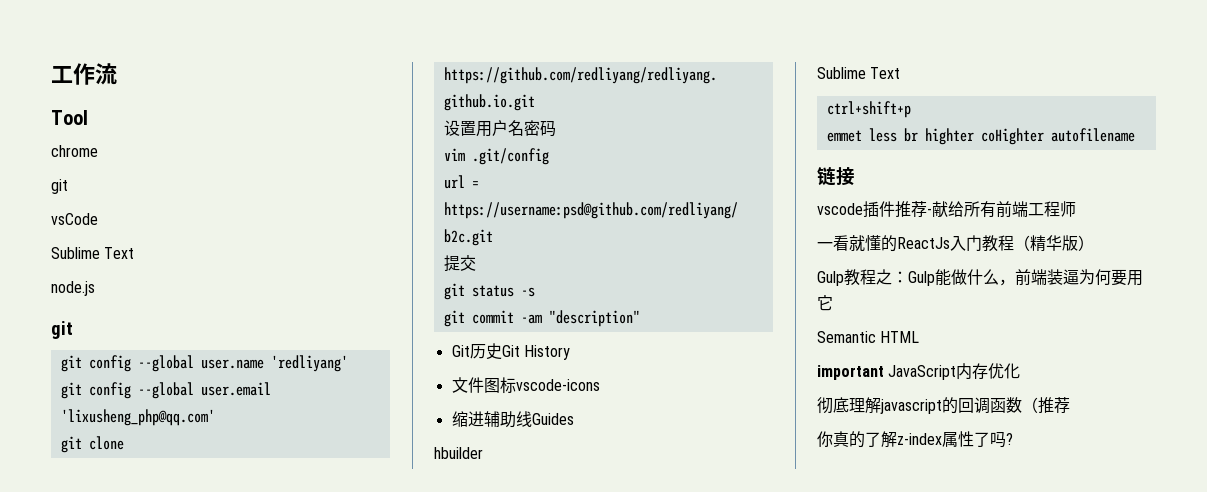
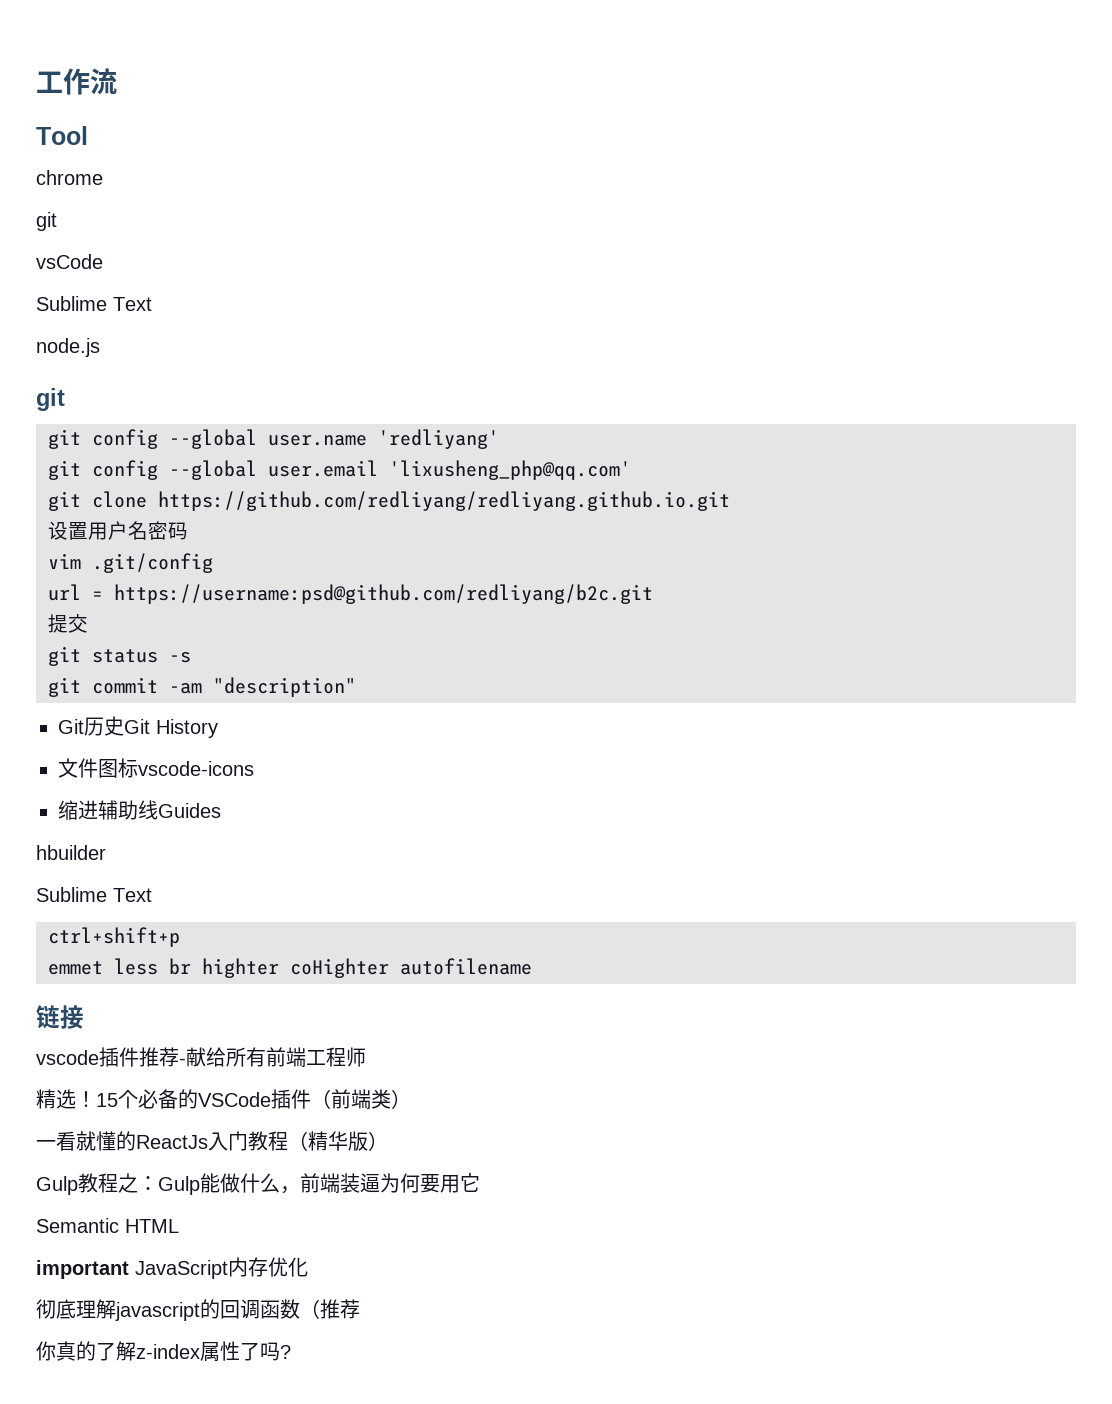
+ 精选！15个必备的VSCode插件（前端类）

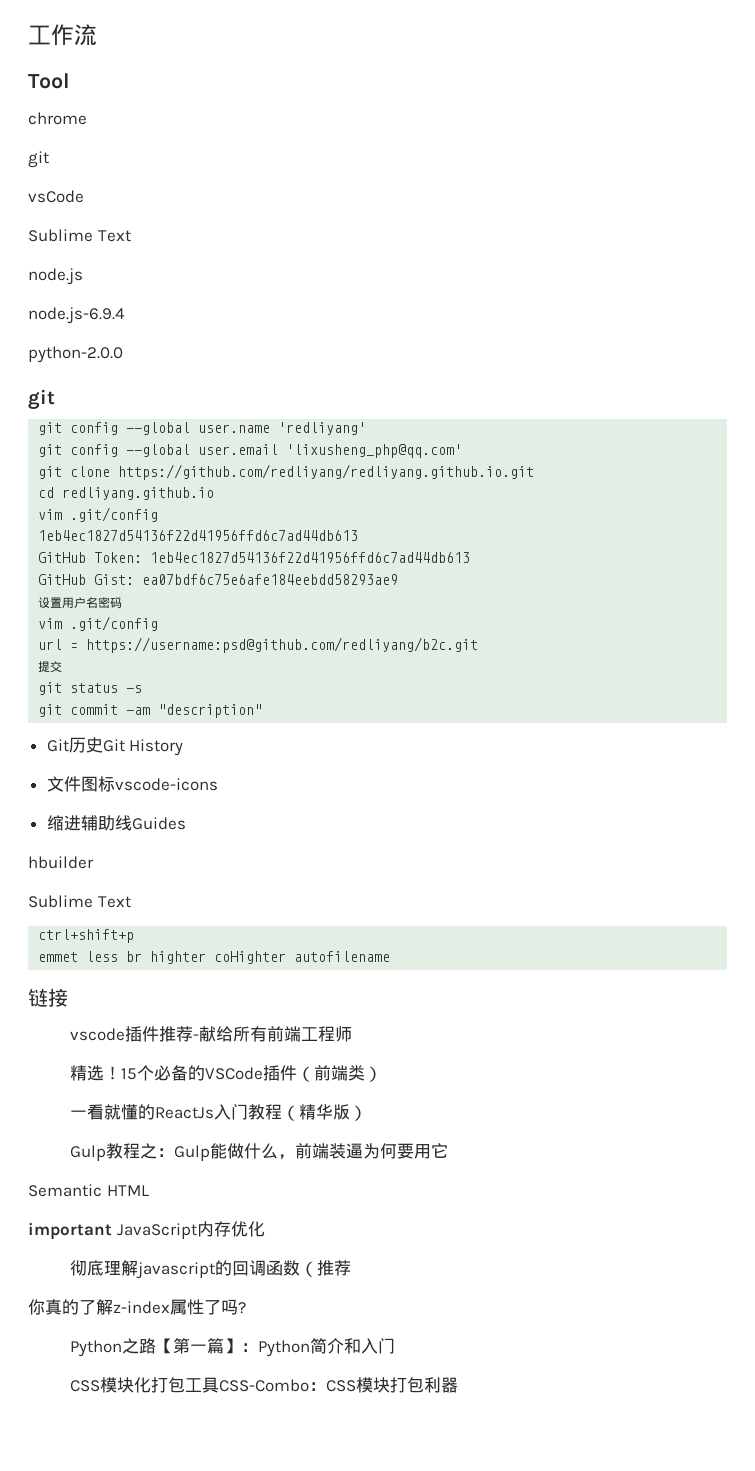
+ node.js-6.9.4
+ python-2.0.0
+ cd redliyang.github.io
+ vim .git/config
+ 1eb4ec1827d54136f22d41956ffd6c7ad44db613
+ GitHub Token: 1eb4ec1827d54136f22d41956ffd6c7ad44db613
+ GitHub Gist: ea07bdf6c75e6afe184eebdd58293ae9
+ Python之路【第一篇】：Python简介和入门
+ CSS模块化打包工具CSS-Combo：CSS模块打包利器

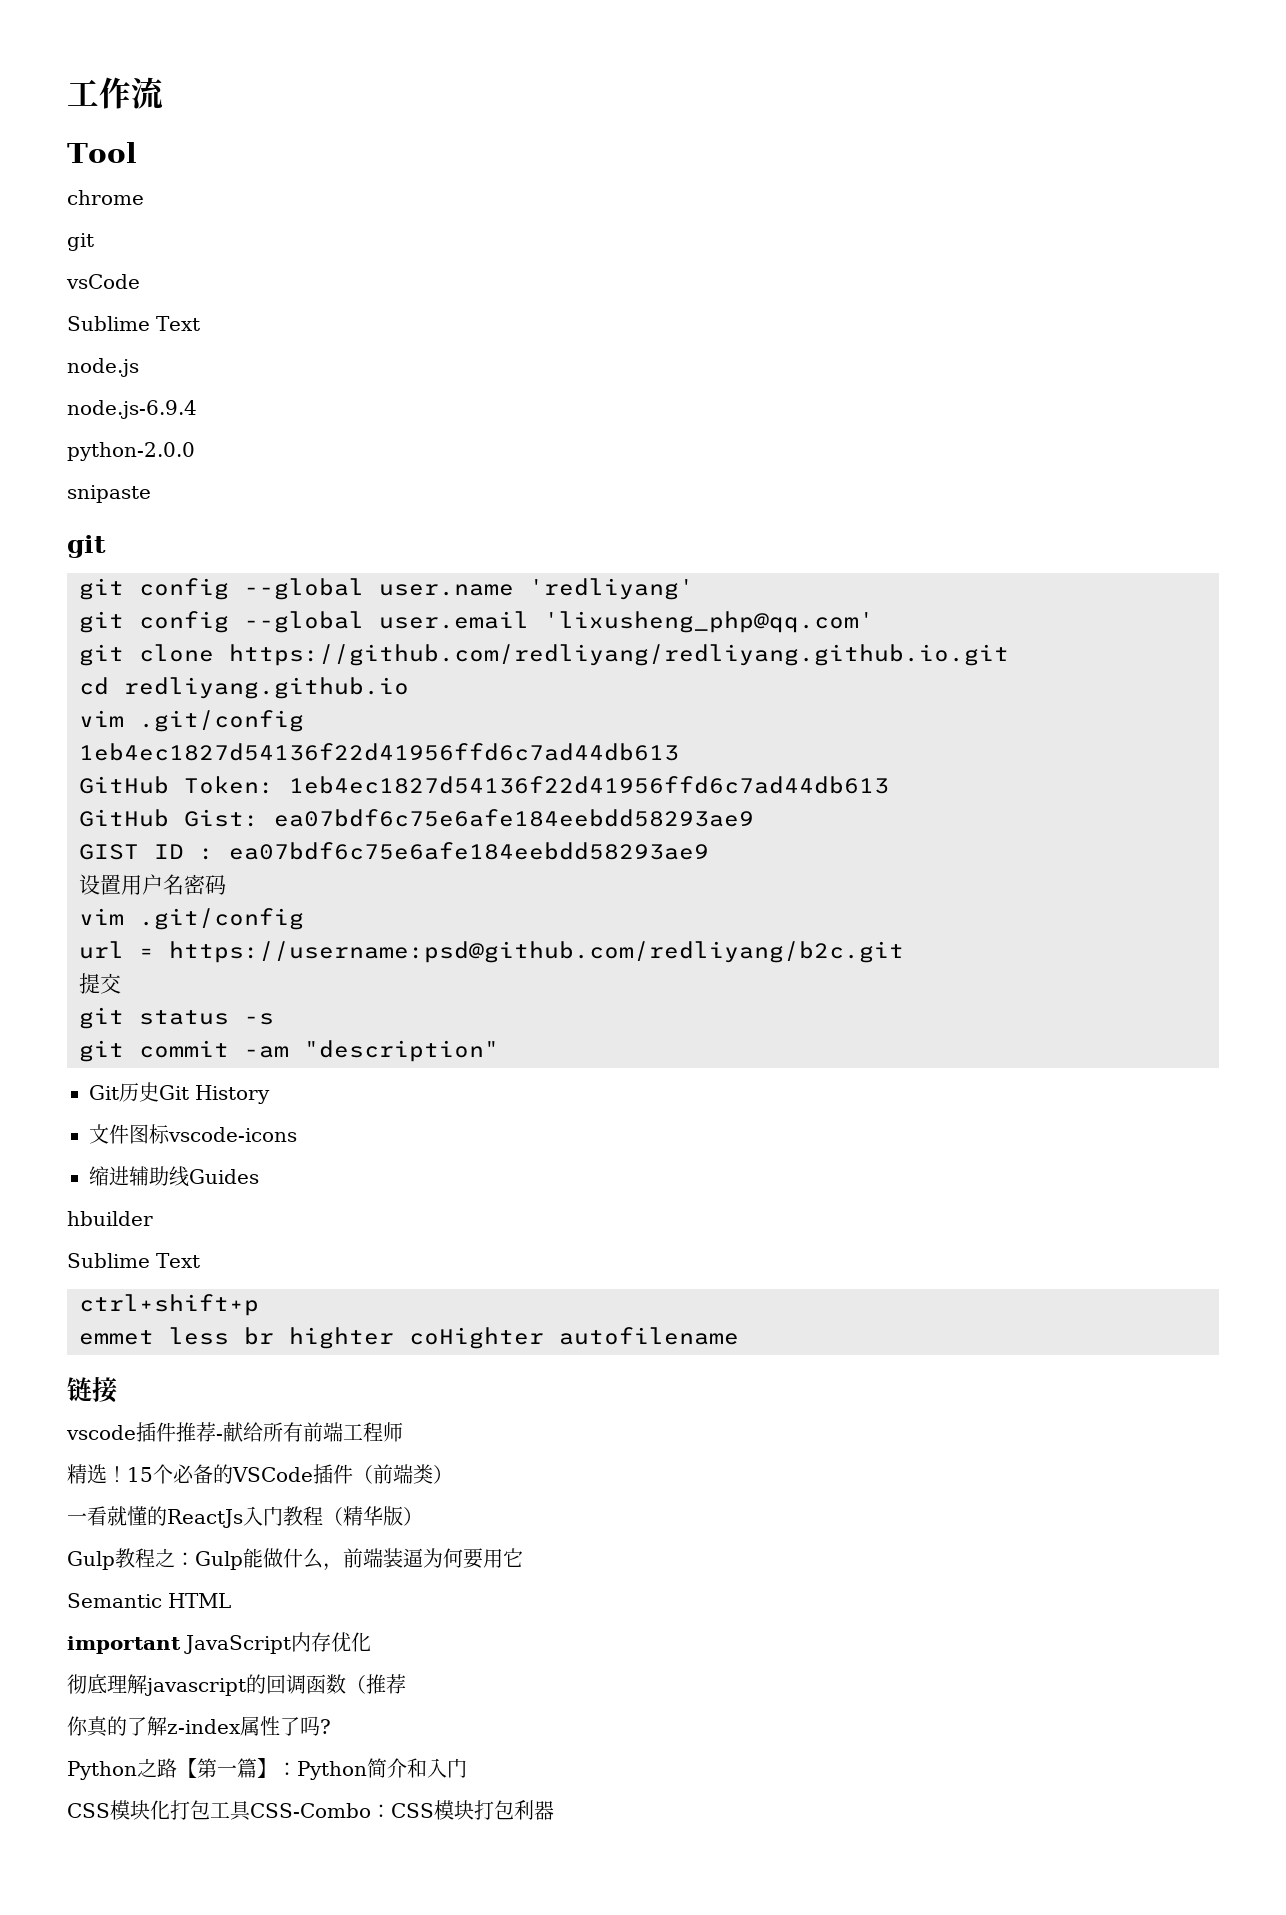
+ snipaste
+ GIST ID : ea07bdf6c75e6afe184eebdd58293ae9

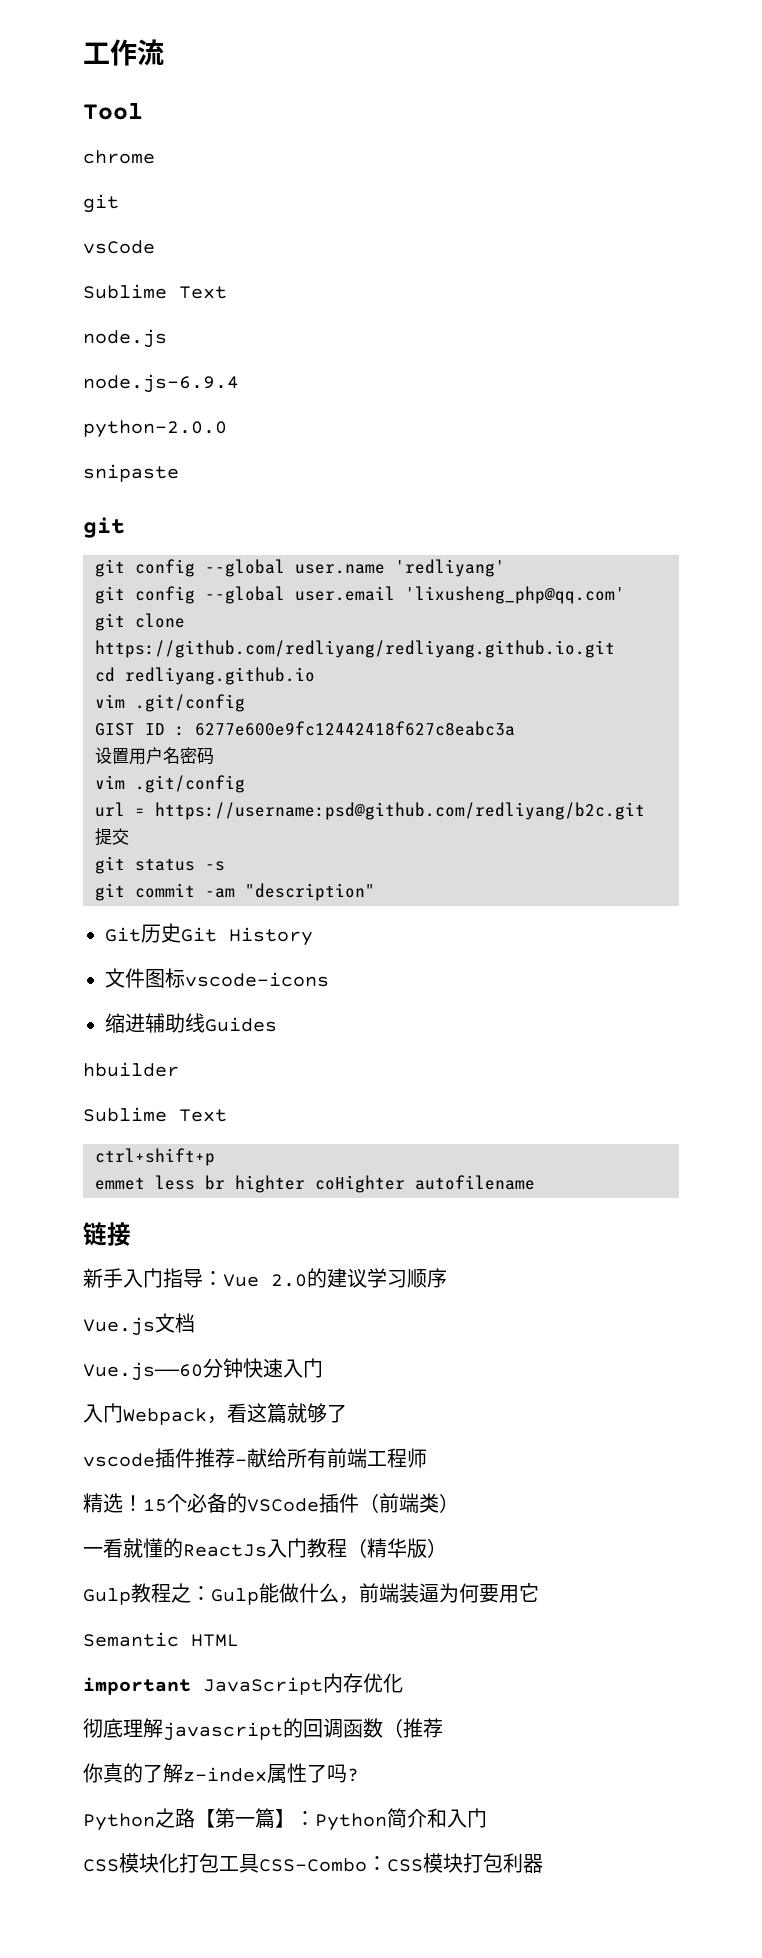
  cd redliyang.github.io
  vim .git/config
- 1eb4ec1827d54136f22d41956ffd6c7ad44db613
- GitHub Token: 1eb4ec1827d54136f22d41956ffd6c7ad44db613
- GitHub Gist: ea07bdf6c75e6afe184eebdd58293ae9
- GIST ID : ea07bdf6c75e6afe184eebdd58293ae9
+ GIST ID : 6277e600e9fc12442418f627c8eabc3a
+ 新手入门指导：Vue 2.0的建议学习顺序
+ Vue.js文档
+ Vue.js——60分钟快速入门
+ 入门Webpack，看这篇就够了

